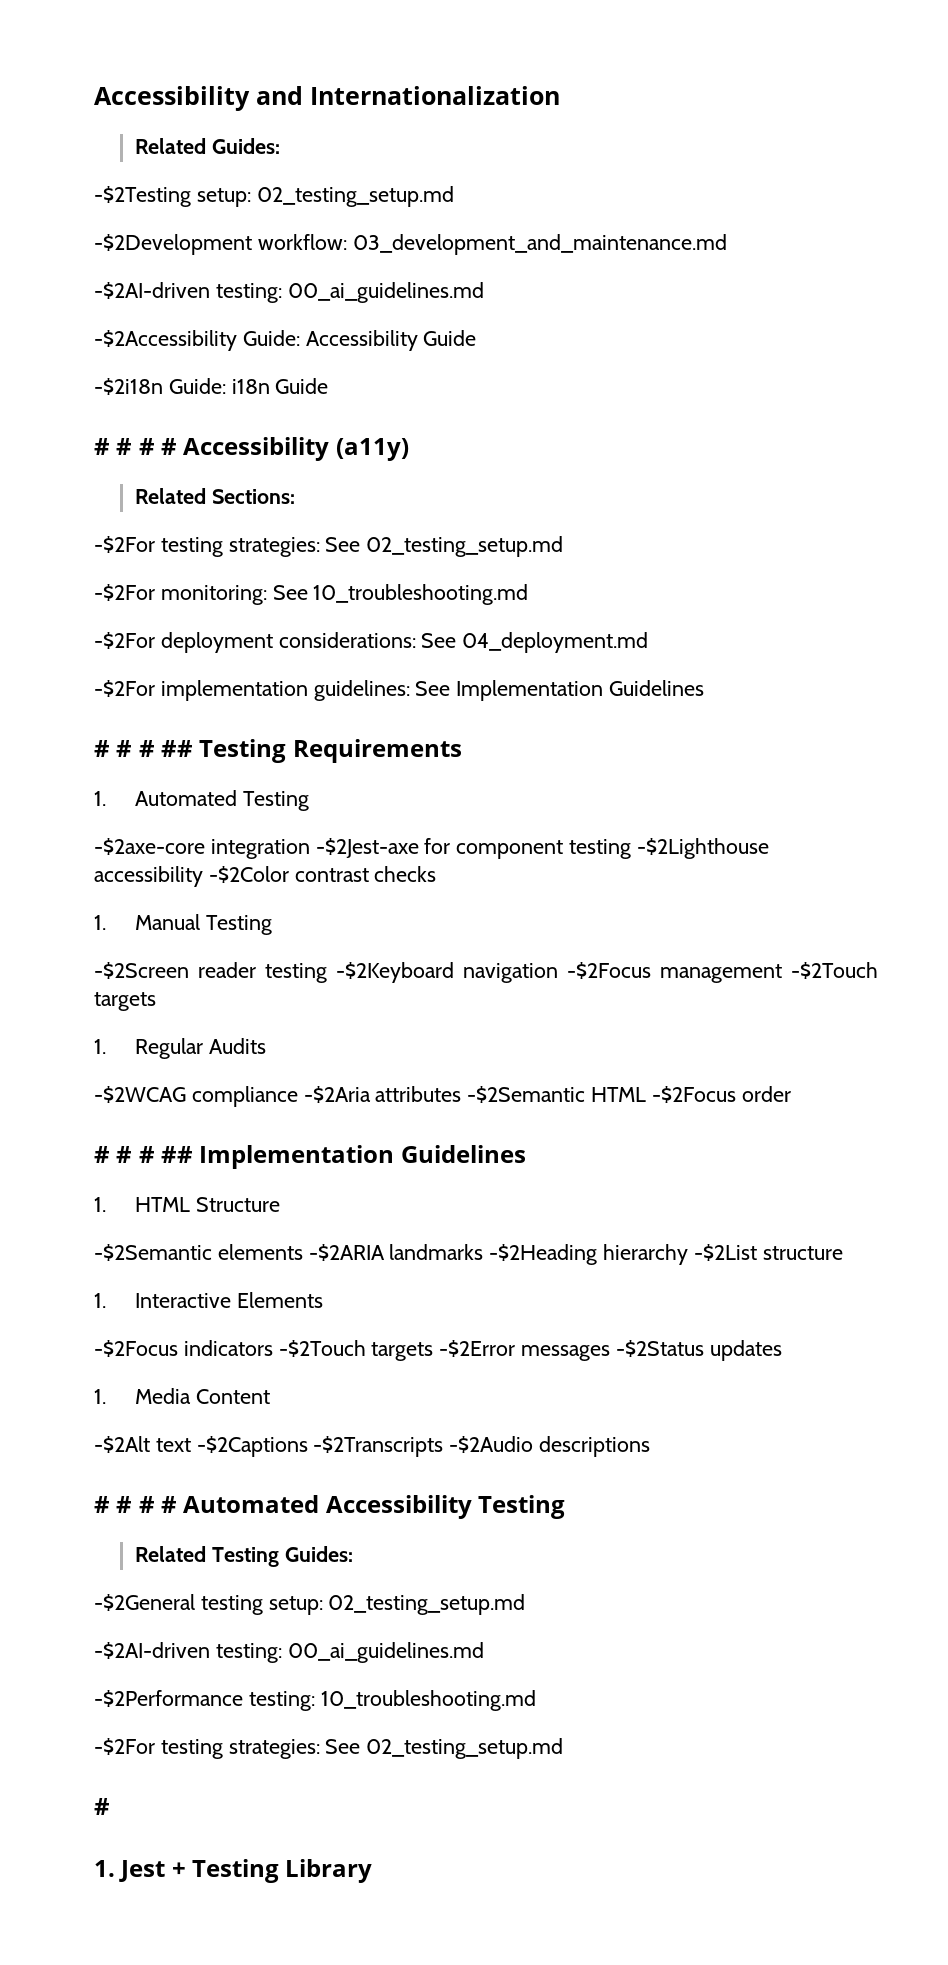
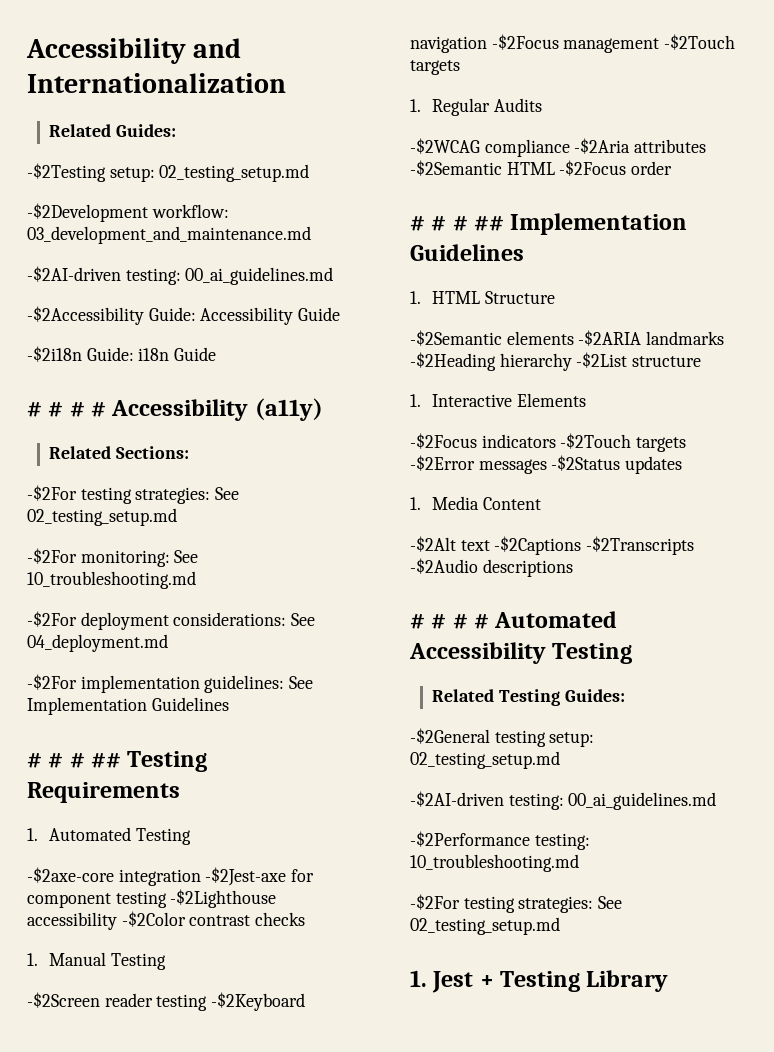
  -$2Performance testing: 10_troubleshooting.md
  -$2For testing strategies: See 02_testing_setup.md
- #

